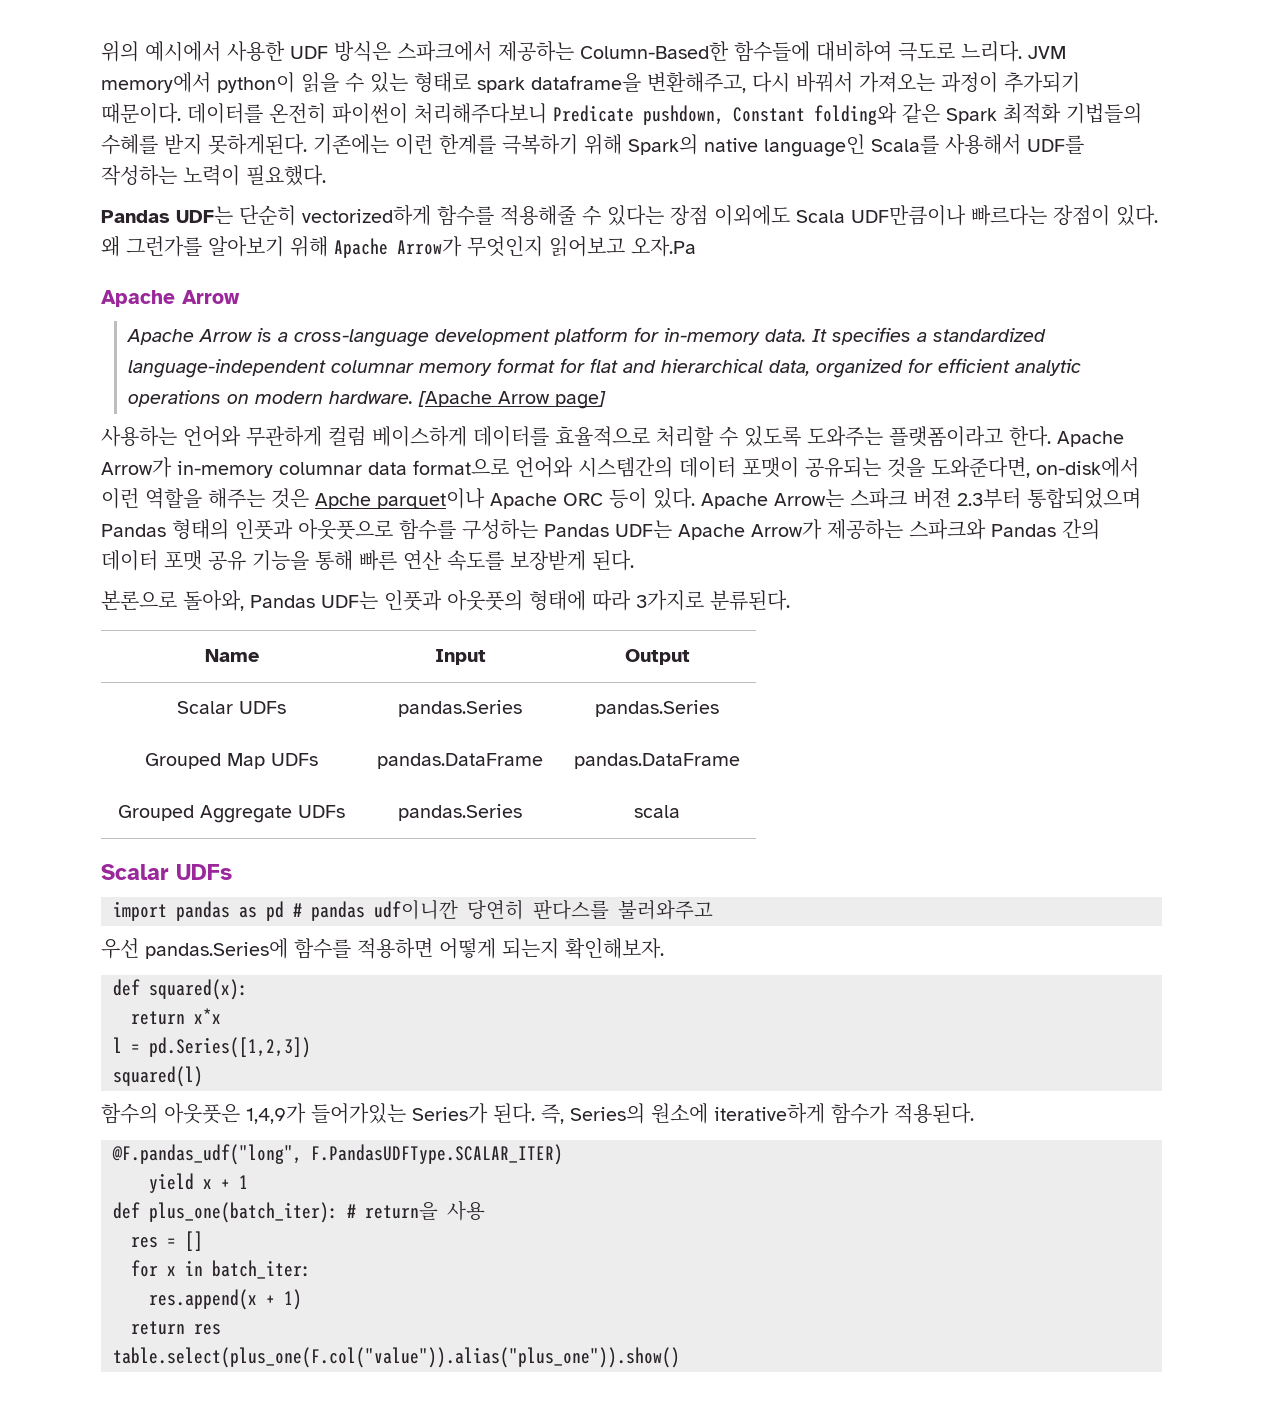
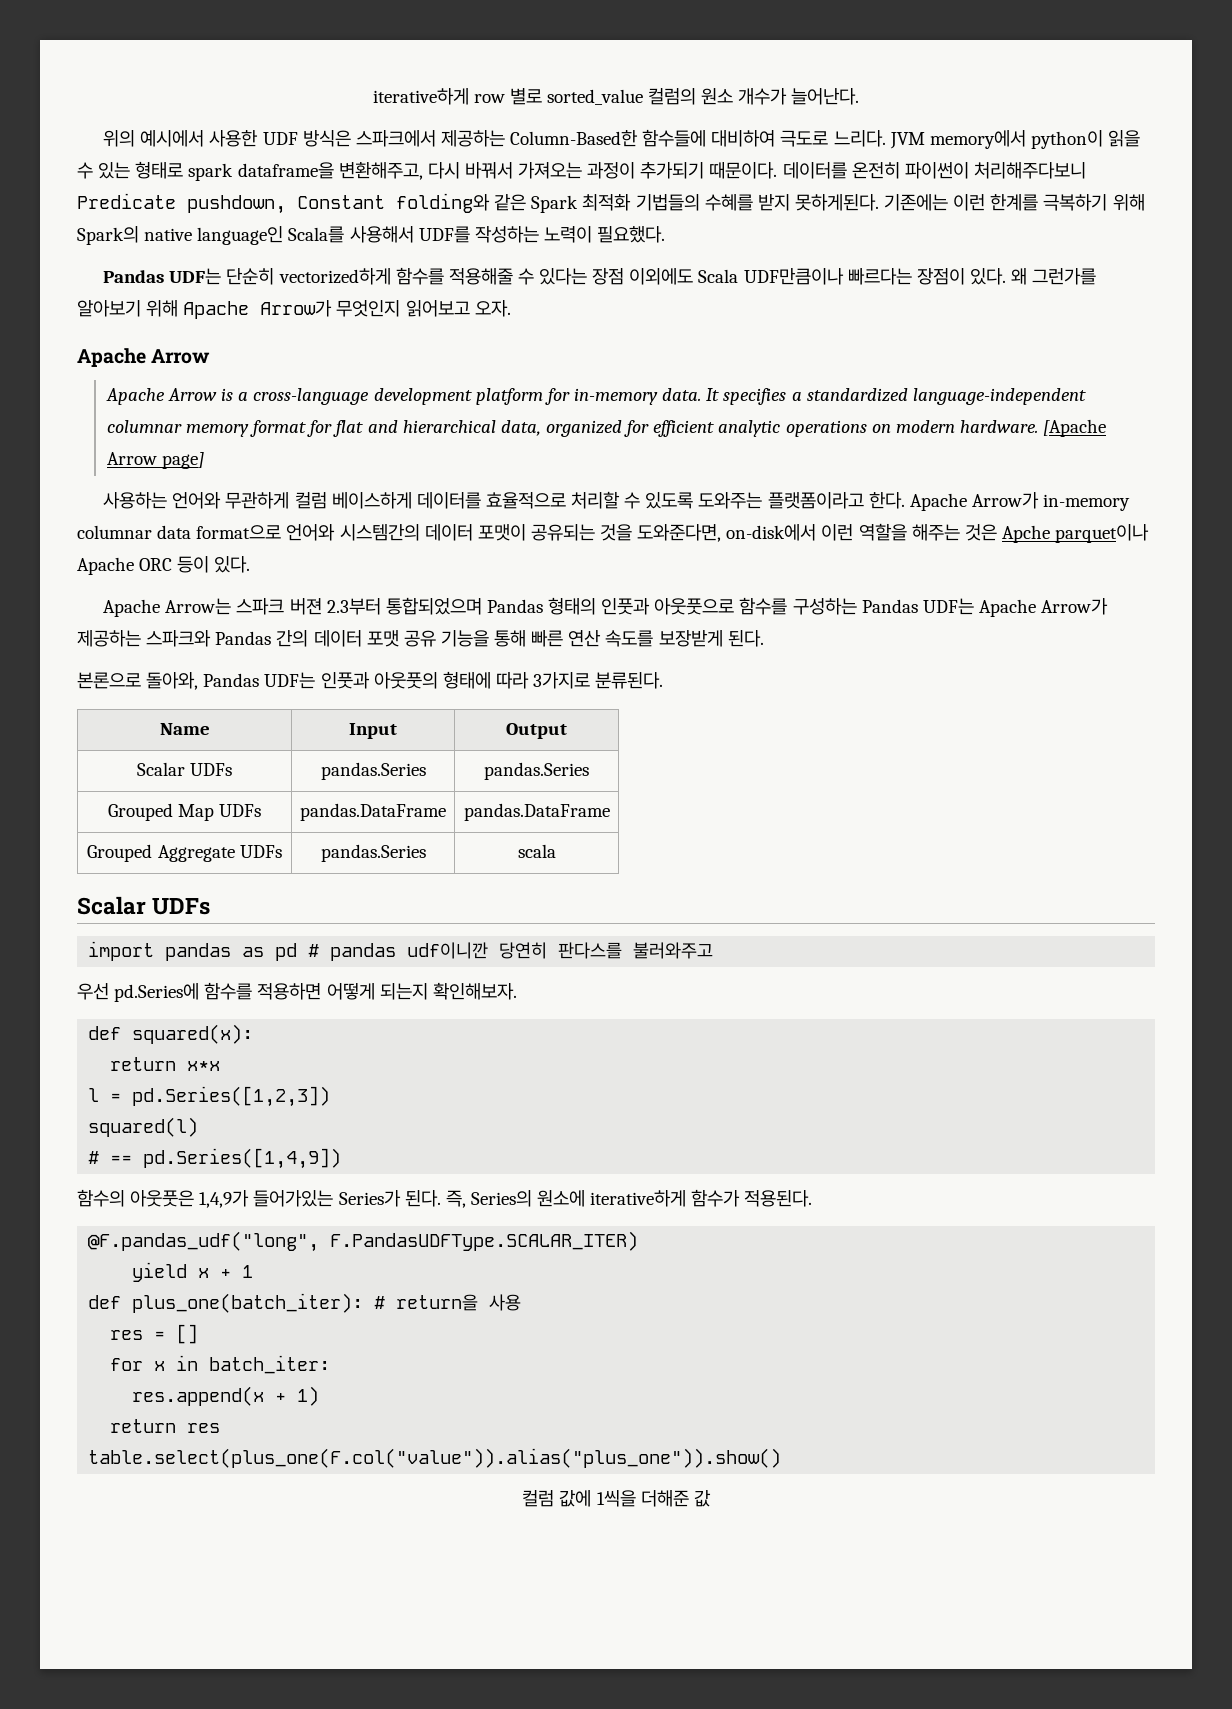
+ iterative하게 row 별로 sorted_value 컬럼의 원소 개수가 늘어난다.
- 왜 그런가를 알아보기 위해 Apache Arrow가 무엇인지 읽어보고 오자.Pa
+ 왜 그런가를 알아보기 위해 Apache Arrow가 무엇인지 읽어보고 오자.
- Apache Arrow가 in-memory columnar data format으로 언어와 시스템간의 데이터 포맷이 공유되는 것을 도와준다면, on-disk에서 이런 역할을 해주는 것은 Apche parquet이나 Apache ORC 등이 있다. Apache Arrow는 스파크 버젼 2.3부터 통합되었으며 Pandas 형태의 인풋과 아웃풋으로 함수를 구성하는 Pandas UDF는 Apache Arrow가 제공하는 스파크와 Pandas 간의 데이터 포맷 공유 기능을 통해 빠른 연산 속도를 보장받게 된다.
+ Apache Arrow가 in-memory columnar data format으로 언어와 시스템간의 데이터 포맷이 공유되는 것을 도와준다면, on-disk에서 이런 역할을 해주는 것은 Apche parquet이나 Apache ORC 등이 있다.
+ Apache Arrow는 스파크 버젼 2.3부터 통합되었으며 Pandas 형태의 인풋과 아웃풋으로 함수를 구성하는 Pandas UDF는 Apache Arrow가 제공하는 스파크와 Pandas 간의 데이터 포맷 공유 기능을 통해 빠른 연산 속도를 보장받게 된다.
- 우선 pandas.Series에 함수를 적용하면 어떻게 되는지 확인해보자.
+ 우선 pd.Series에 함수를 적용하면 어떻게 되는지 확인해보자.
+ # == pd.Series([1,4,9])
+ 컬럼 값에 1씩을 더해준 값

